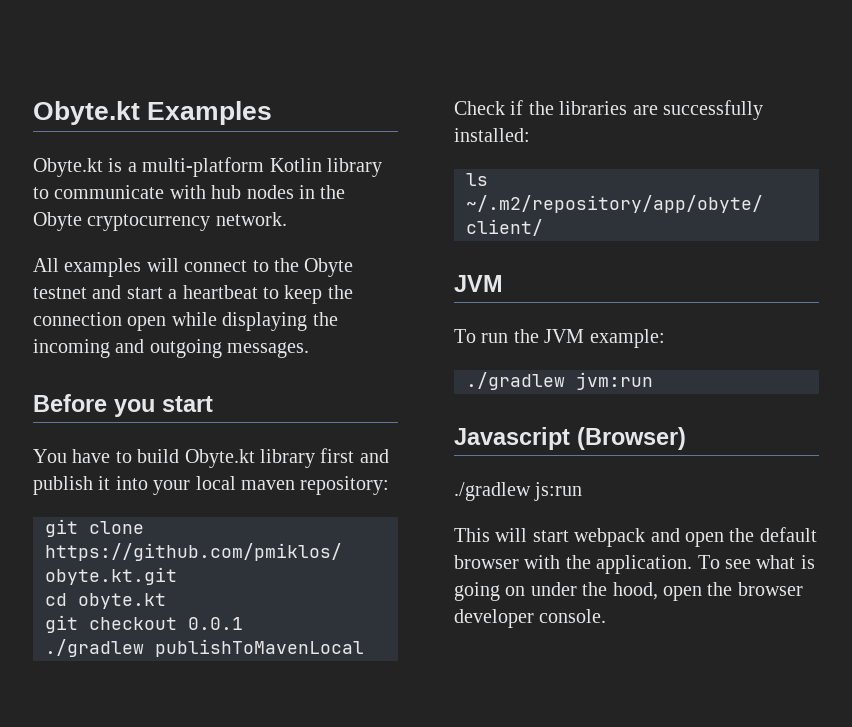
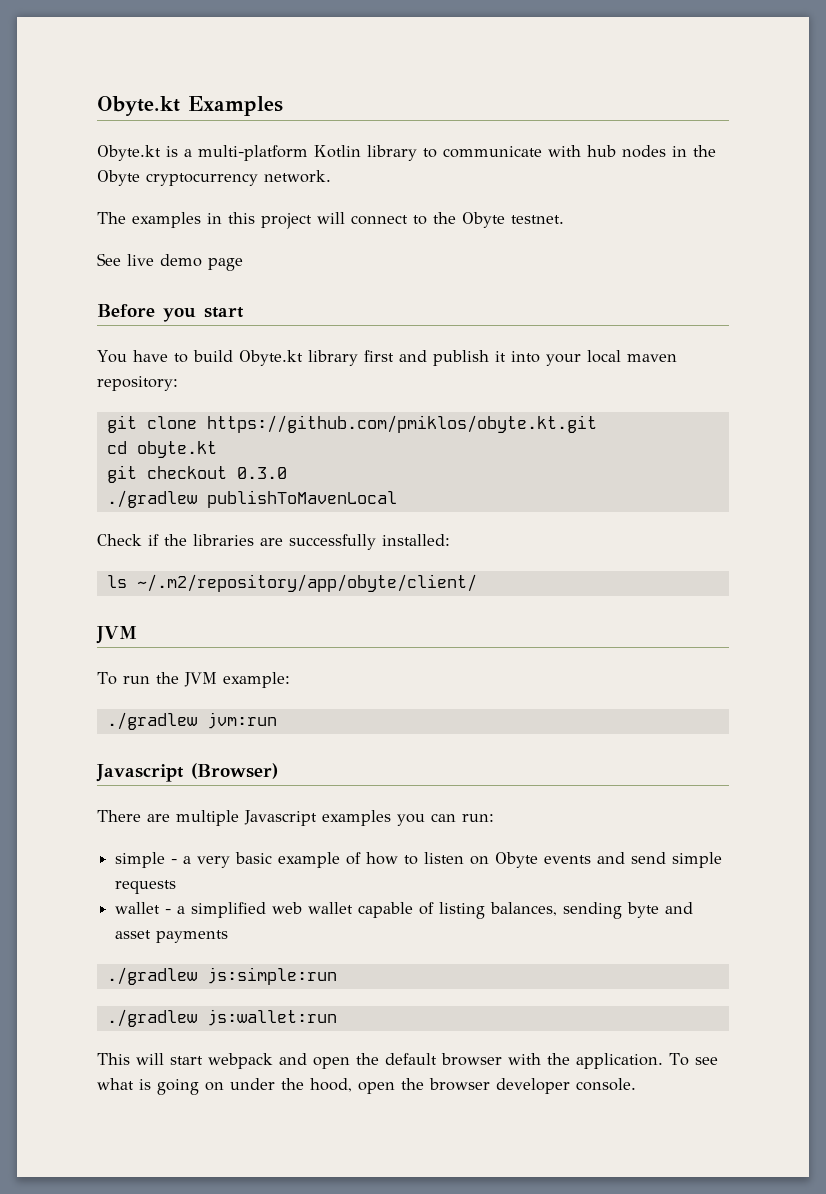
- All examples will connect to the Obyte testnet and start a heartbeat to keep the connection open while displaying the incoming and outgoing messages.
+ The examples in this project will connect to the Obyte testnet.
+ See live demo page
- git checkout 0.0.1
+ git checkout 0.3.0
- ./gradlew js:run
+ There are multiple Javascript examples you can run:
+ simple - a very basic example of how to listen on Obyte events and send simple requests
+ wallet - a simplified web wallet capable of listing balances, sending byte and asset payments
+ ./gradlew js:simple:run
+ ./gradlew js:wallet:run

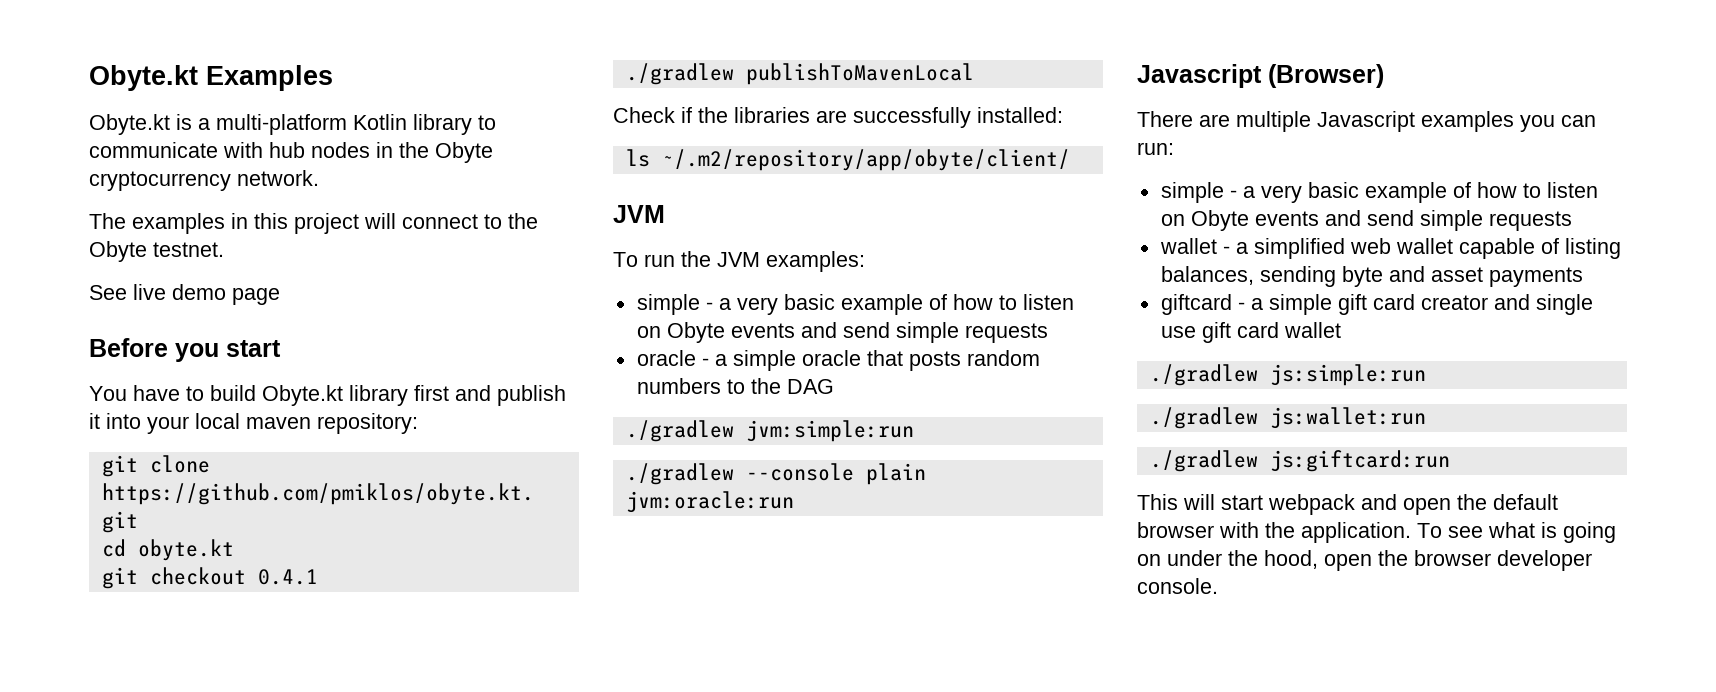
- git checkout 0.3.0
+ git checkout 0.4.1
- To run the JVM example:
- ./gradlew jvm:run
+ To run the JVM examples:
+ simple - a very basic example of how to listen on Obyte events and send simple requests
+ oracle - a simple oracle that posts random numbers to the DAG
+ ./gradlew jvm:simple:run
+ ./gradlew --console plain jvm:oracle:run
+ giftcard - a simple gift card creator and single use gift card wallet
+ ./gradlew js:giftcard:run

